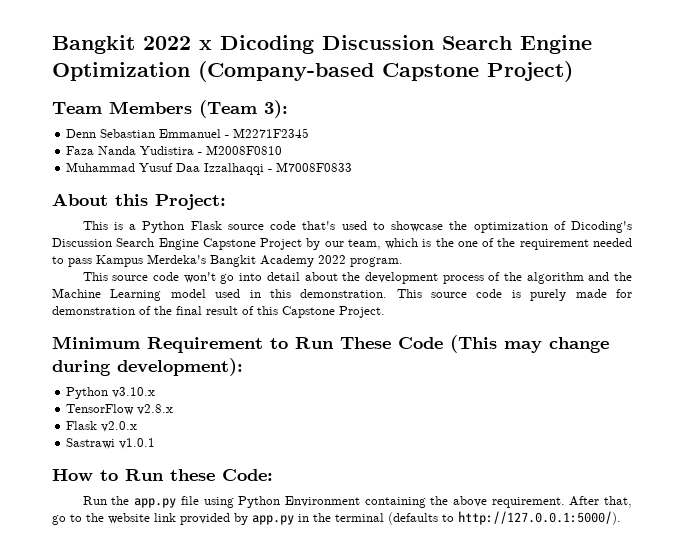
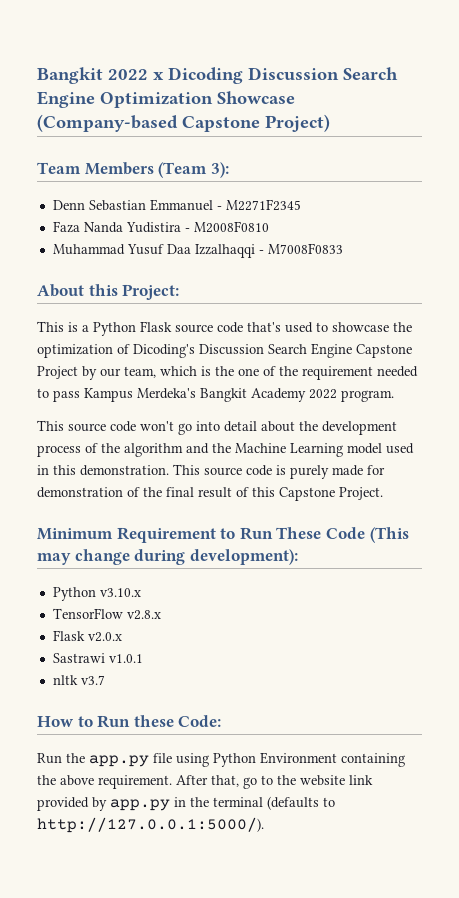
- Bangkit 2022 x Dicoding Discussion Search Engine Optimization (Company-based Capstone Project)
+ Bangkit 2022 x Dicoding Discussion Search Engine Optimization Showcase (Company-based Capstone Project)
+ nltk v3.7

